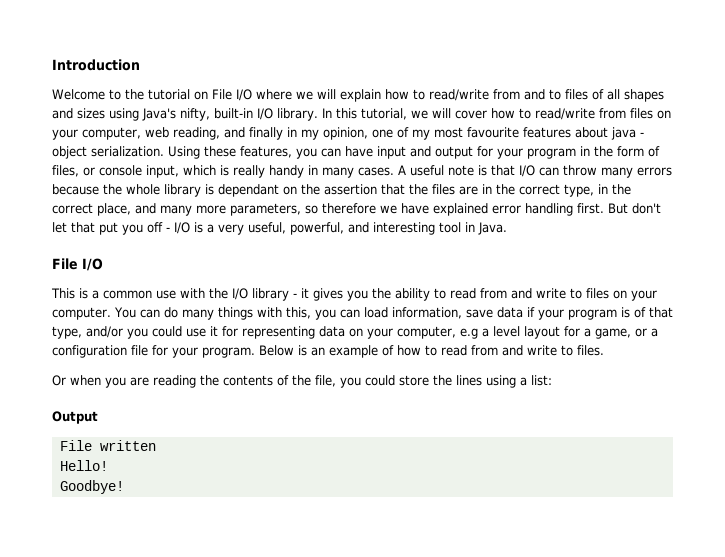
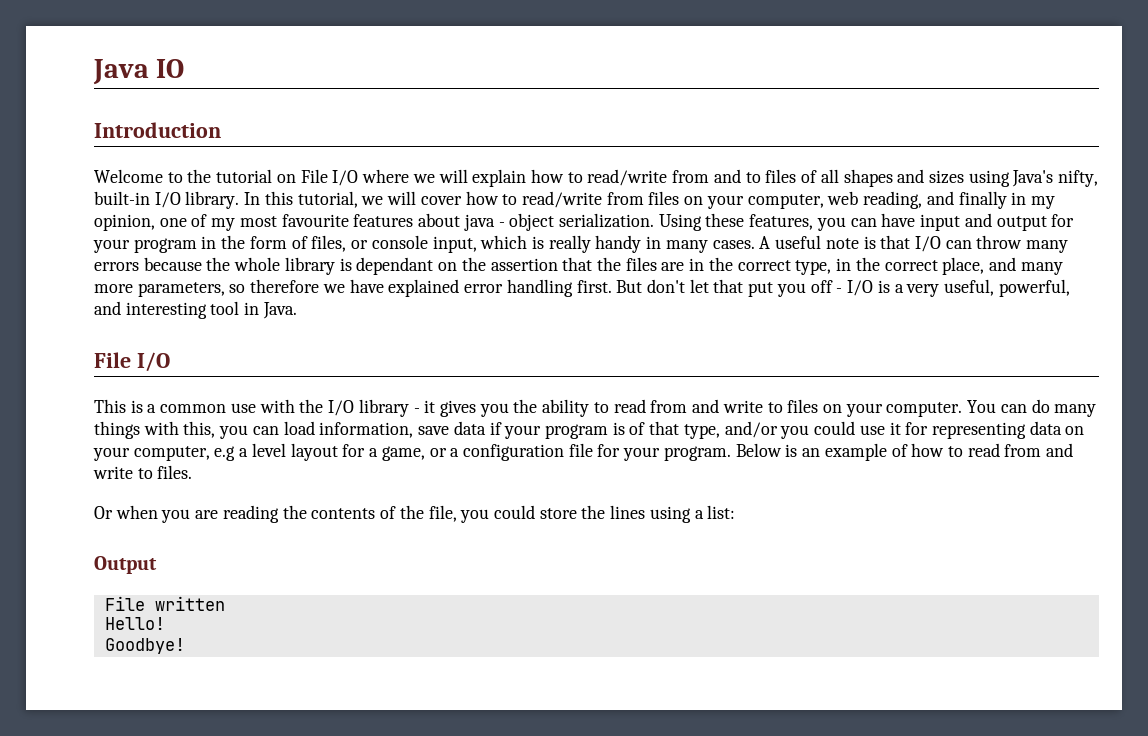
+ Java IO

